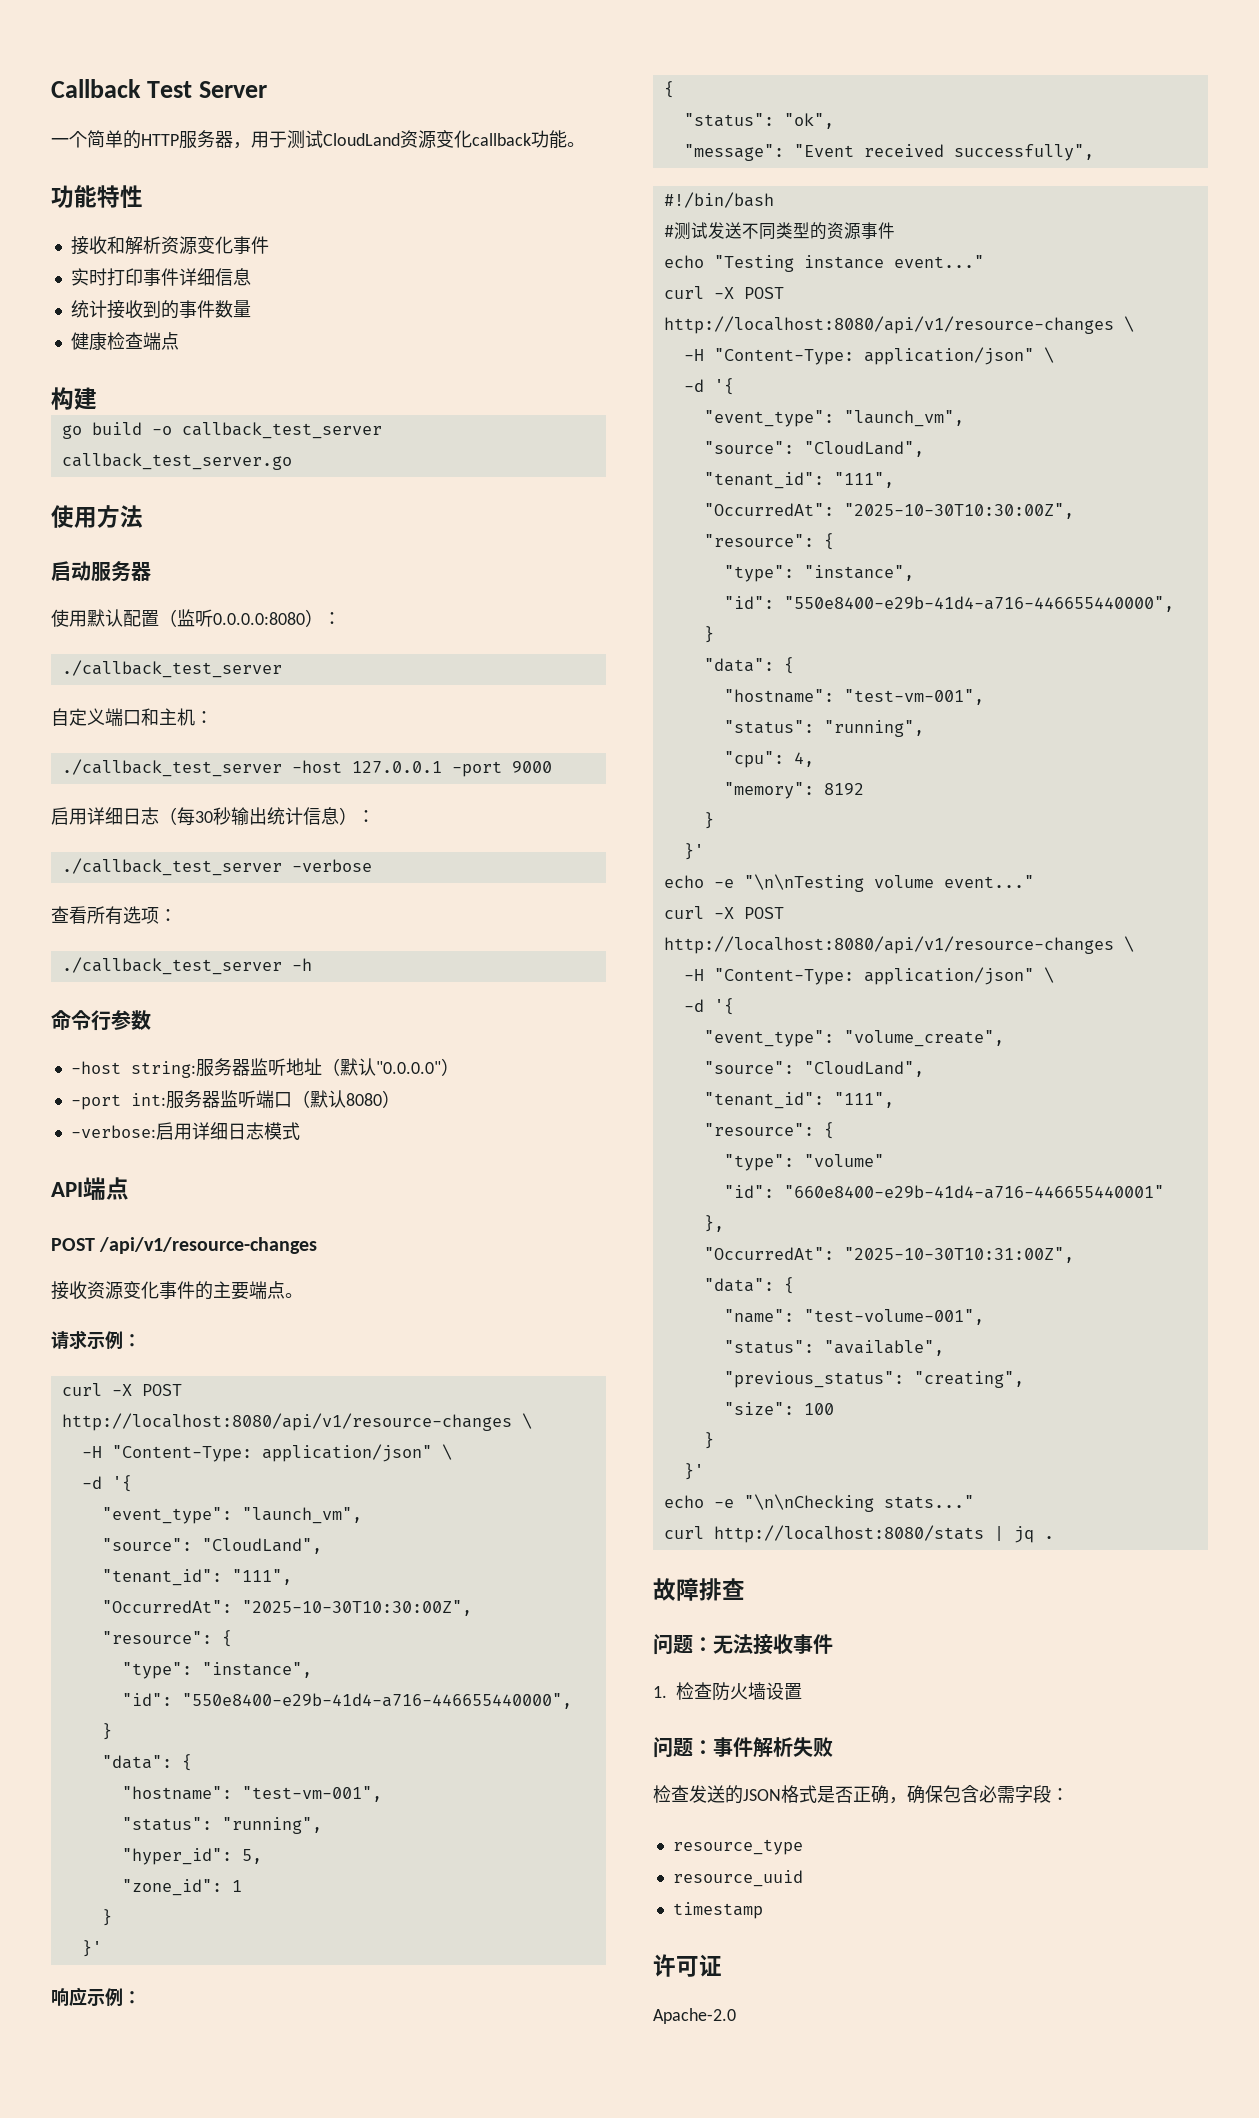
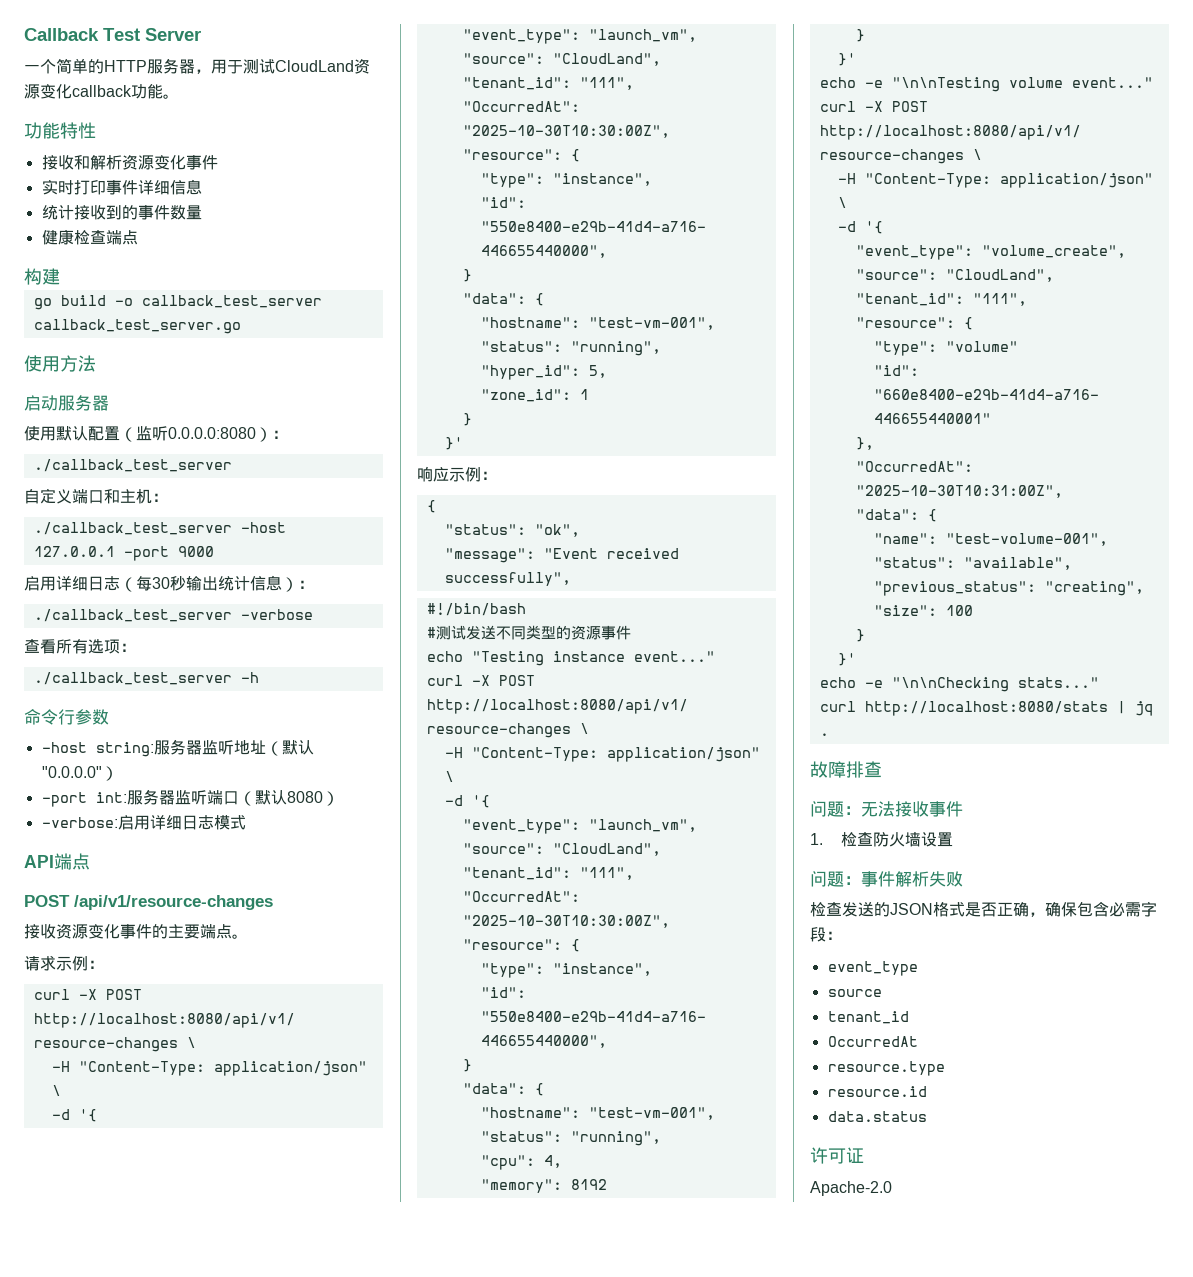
- resource_type
- resource_uuid
- timestamp
+ event_type
+ source
+ tenant_id
+ OccurredAt
+ resource.type
+ resource.id
+ data.status

